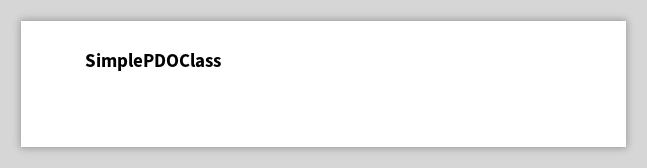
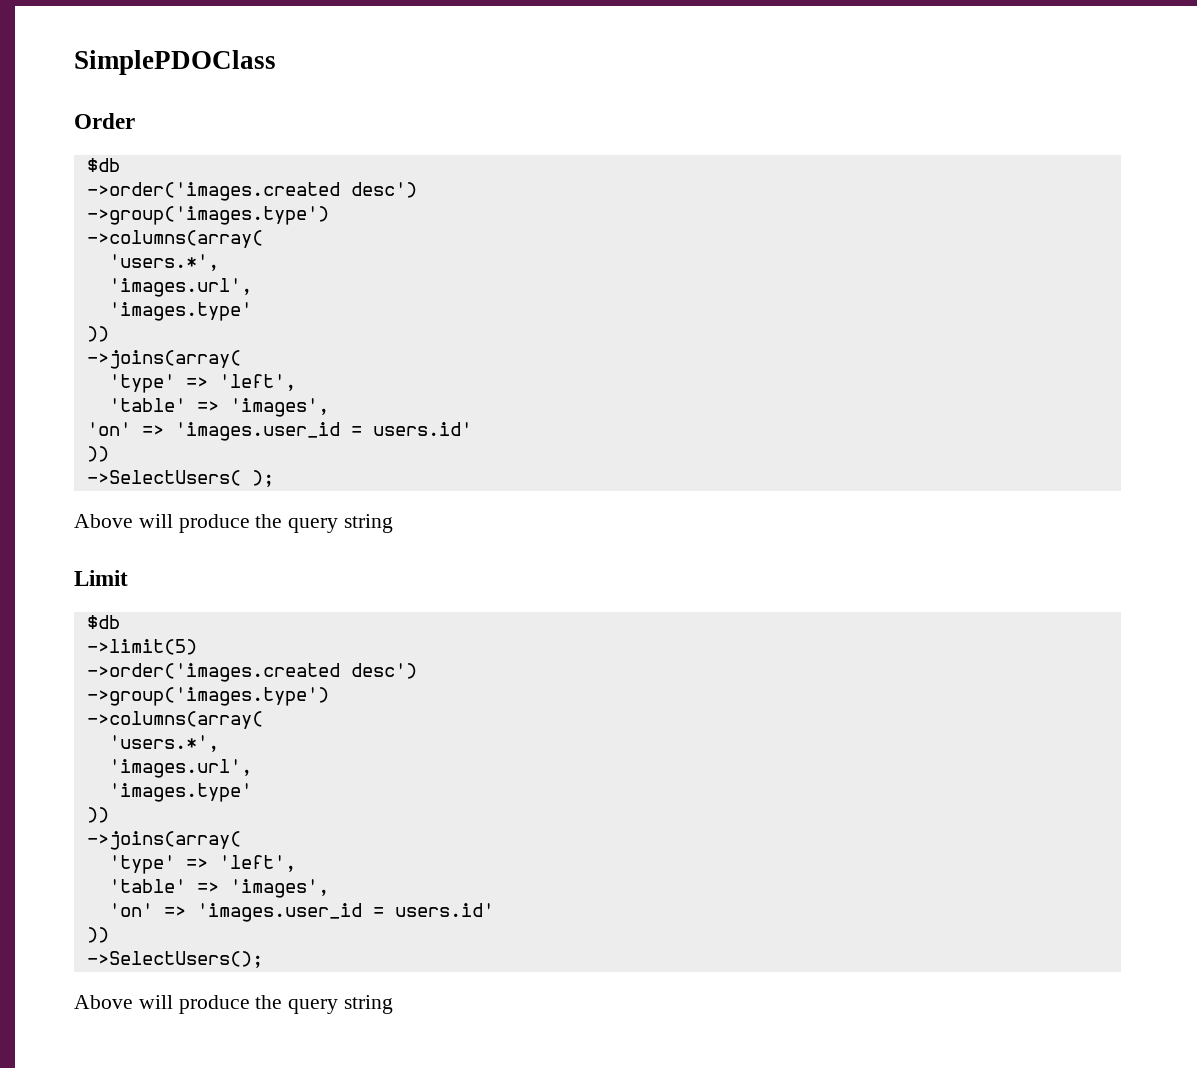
+ Order
+ $db
+ ->order('images.created desc')
+ ->group('images.type')
+ ->columns(array(
+ 'users.*',
+ 'images.url',
+ 'images.type'
+ ))
+ ->joins(array(
+ 'type' => 'left',
+ 'table' => 'images',
+ 'on' => 'images.user_id = users.id'
+ ))
+ ->SelectUsers( );
+ Above will produce the query string
+ Limit
+ $db
+ ->limit(5)
+ ->order('images.created desc')
+ ->group('images.type')
+ ->columns(array(
+ 'users.*',
+ 'images.url',
+ 'images.type'
+ ))
+ ->joins(array(
+ 'type' => 'left',
+ 'table' => 'images',
+ 'on' => 'images.user_id = users.id'
+ ))
+ ->SelectUsers();
+ Above will produce the query string

